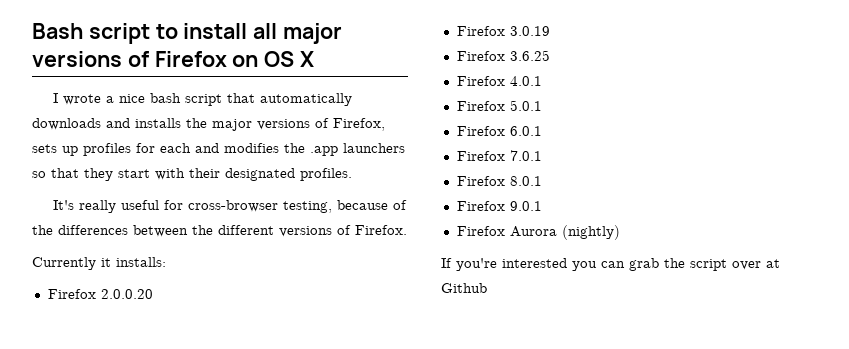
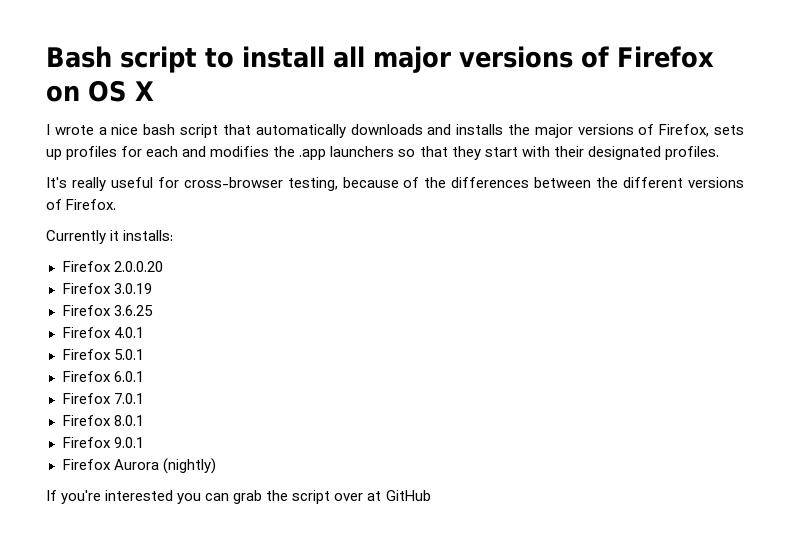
- If you're interested you can grab the script over at Github
+ If you're interested you can grab the script over at GitHub

